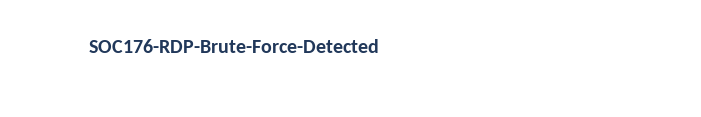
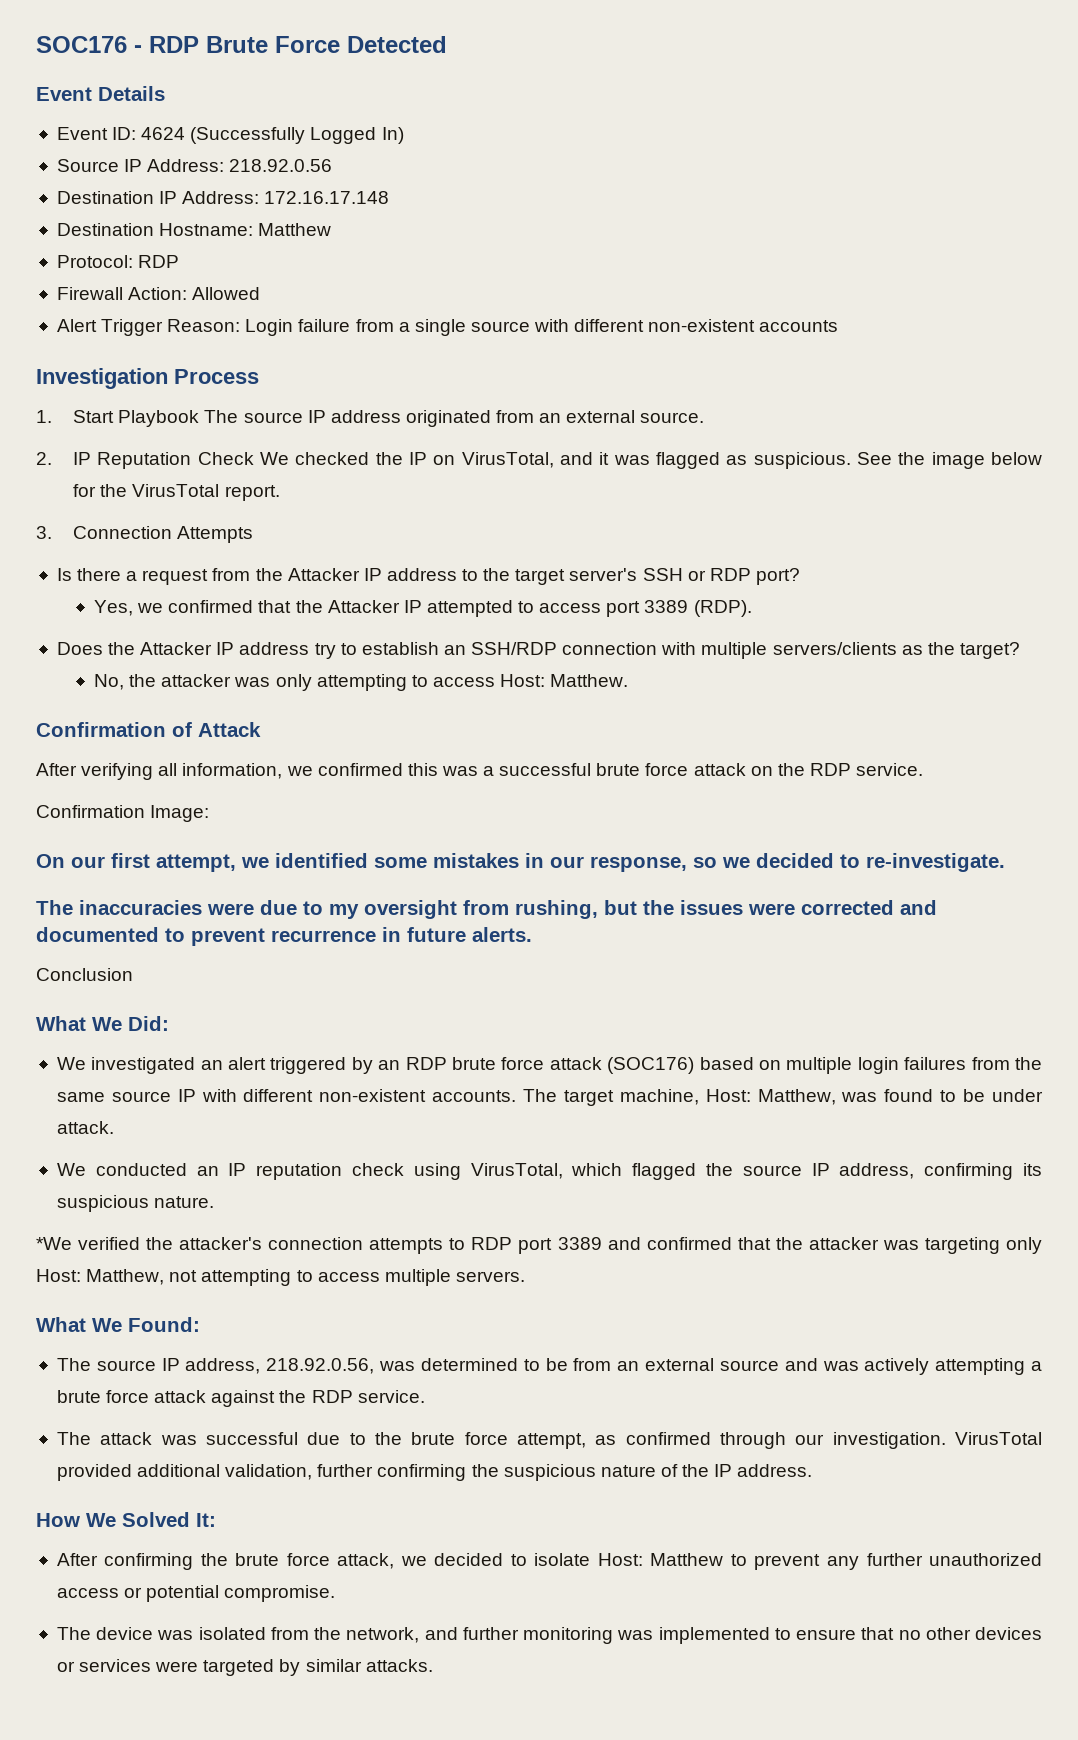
- SOC176-RDP-Brute-Force-Detected
+ SOC176 - RDP Brute Force Detected
+ Event Details
+ Event ID: 4624 (Successfully Logged In)
+ Source IP Address: 218.92.0.56
+ Destination IP Address: 172.16.17.148
+ Destination Hostname: Matthew
+ Protocol: RDP
+ Firewall Action: Allowed
+ Alert Trigger Reason: Login failure from a single source with different non-existent accounts
+ Investigation Process
+ 1. Start Playbook The source IP address originated from an external source.
+ 2. IP Reputation Check We checked the IP on VirusTotal, and it was flagged as suspicious. See the image below for the VirusTotal report.
+ 3. Connection Attempts
+ Is there a request from the Attacker IP address to the target server's SSH or RDP port?
+ Yes, we confirmed that the Attacker IP attempted to access port 3389 (RDP).
+ Does the Attacker IP address try to establish an SSH/RDP connection with multiple servers/clients as the target?
+ No, the attacker was only attempting to access Host: Matthew.
+ Confirmation of Attack
+ After verifying all information, we confirmed this was a successful brute force attack on the RDP service.
+ Confirmation Image:
+ On our first attempt, we identified some mistakes in our response, so we decided to re-investigate.
+ The inaccuracies were due to my oversight from rushing, but the issues were corrected and documented to prevent recurrence in future alerts.
+ Conclusion
+ What We Did:
+ We investigated an alert triggered by an RDP brute force attack (SOC176) based on multiple login failures from the same source IP with different non-existent accounts. The target machine, Host: Matthew, was found to be under attack.
+ We conducted an IP reputation check using VirusTotal, which flagged the source IP address, confirming its suspicious nature.
+ *We verified the attacker's connection attempts to RDP port 3389 and confirmed that the attacker was targeting only Host: Matthew, not attempting to access multiple servers.
+ What We Found:
+ The source IP address, 218.92.0.56, was determined to be from an external source and was actively attempting a brute force attack against the RDP service.
+ The attack was successful due to the brute force attempt, as confirmed through our investigation. VirusTotal provided additional validation, further confirming the suspicious nature of the IP address.
+ How We Solved It:
+ After confirming the brute force attack, we decided to isolate Host: Matthew to prevent any further unauthorized access or potential compromise.
+ The device was isolated from the network, and further monitoring was implemented to ensure that no other devices or services were targeted by similar attacks.

